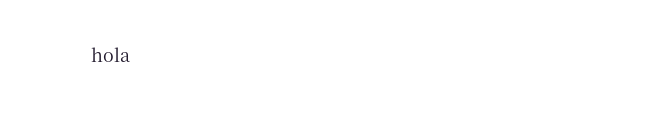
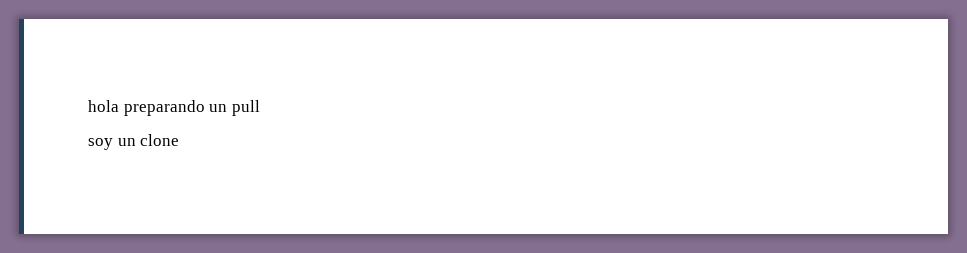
- hola
+ hola preparando un pull
+ soy un clone

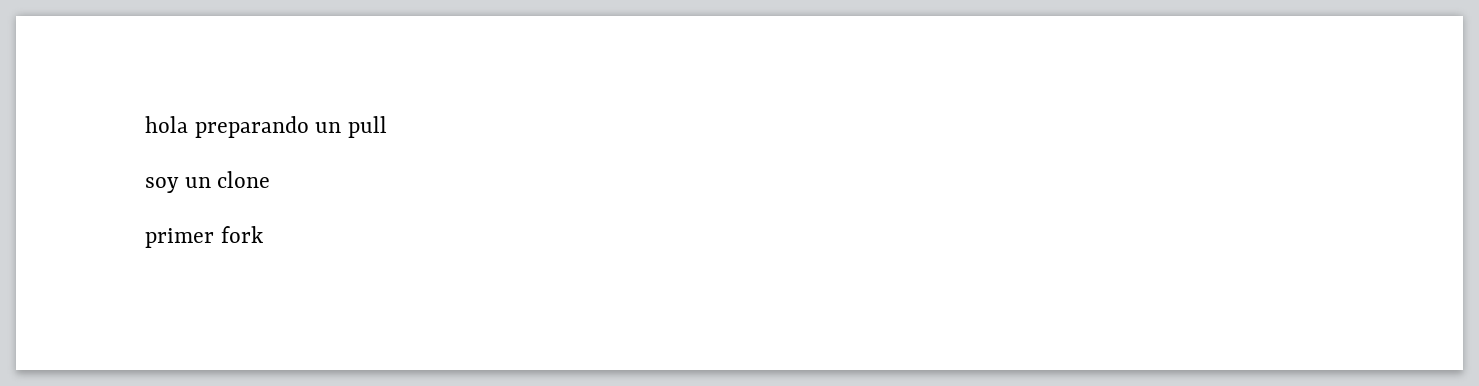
+ primer fork

